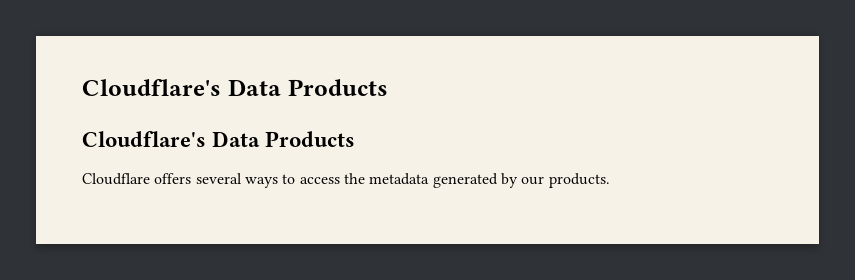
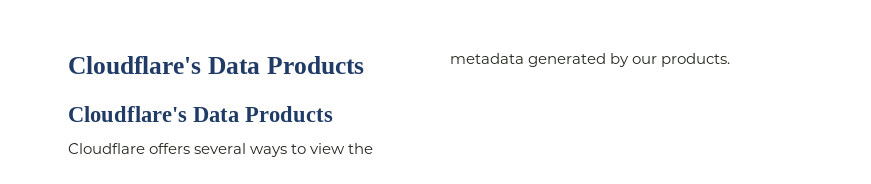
- Cloudflare offers several ways to access the metadata generated by our products.
+ Cloudflare offers several ways to view the metadata generated by our products.

